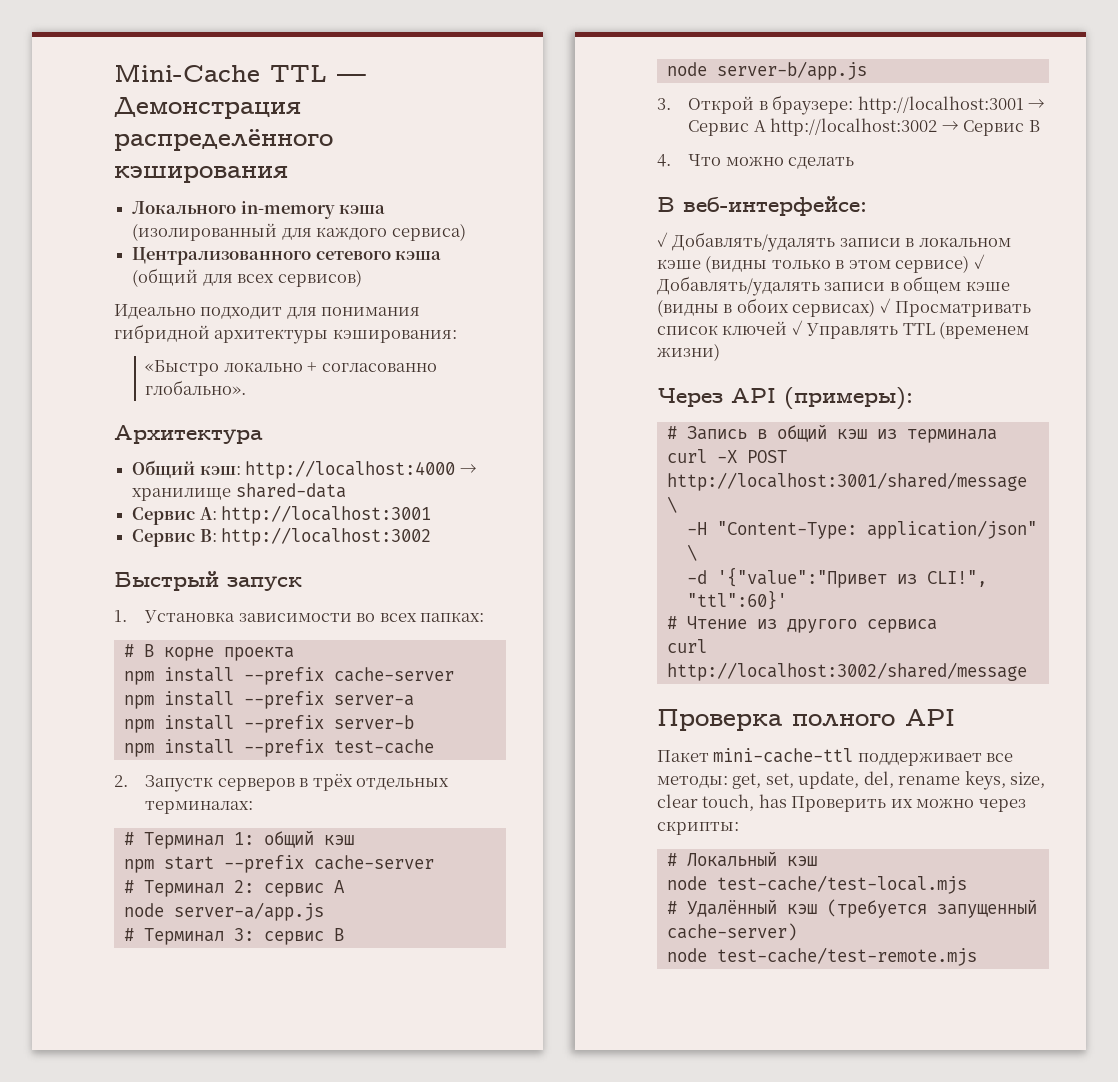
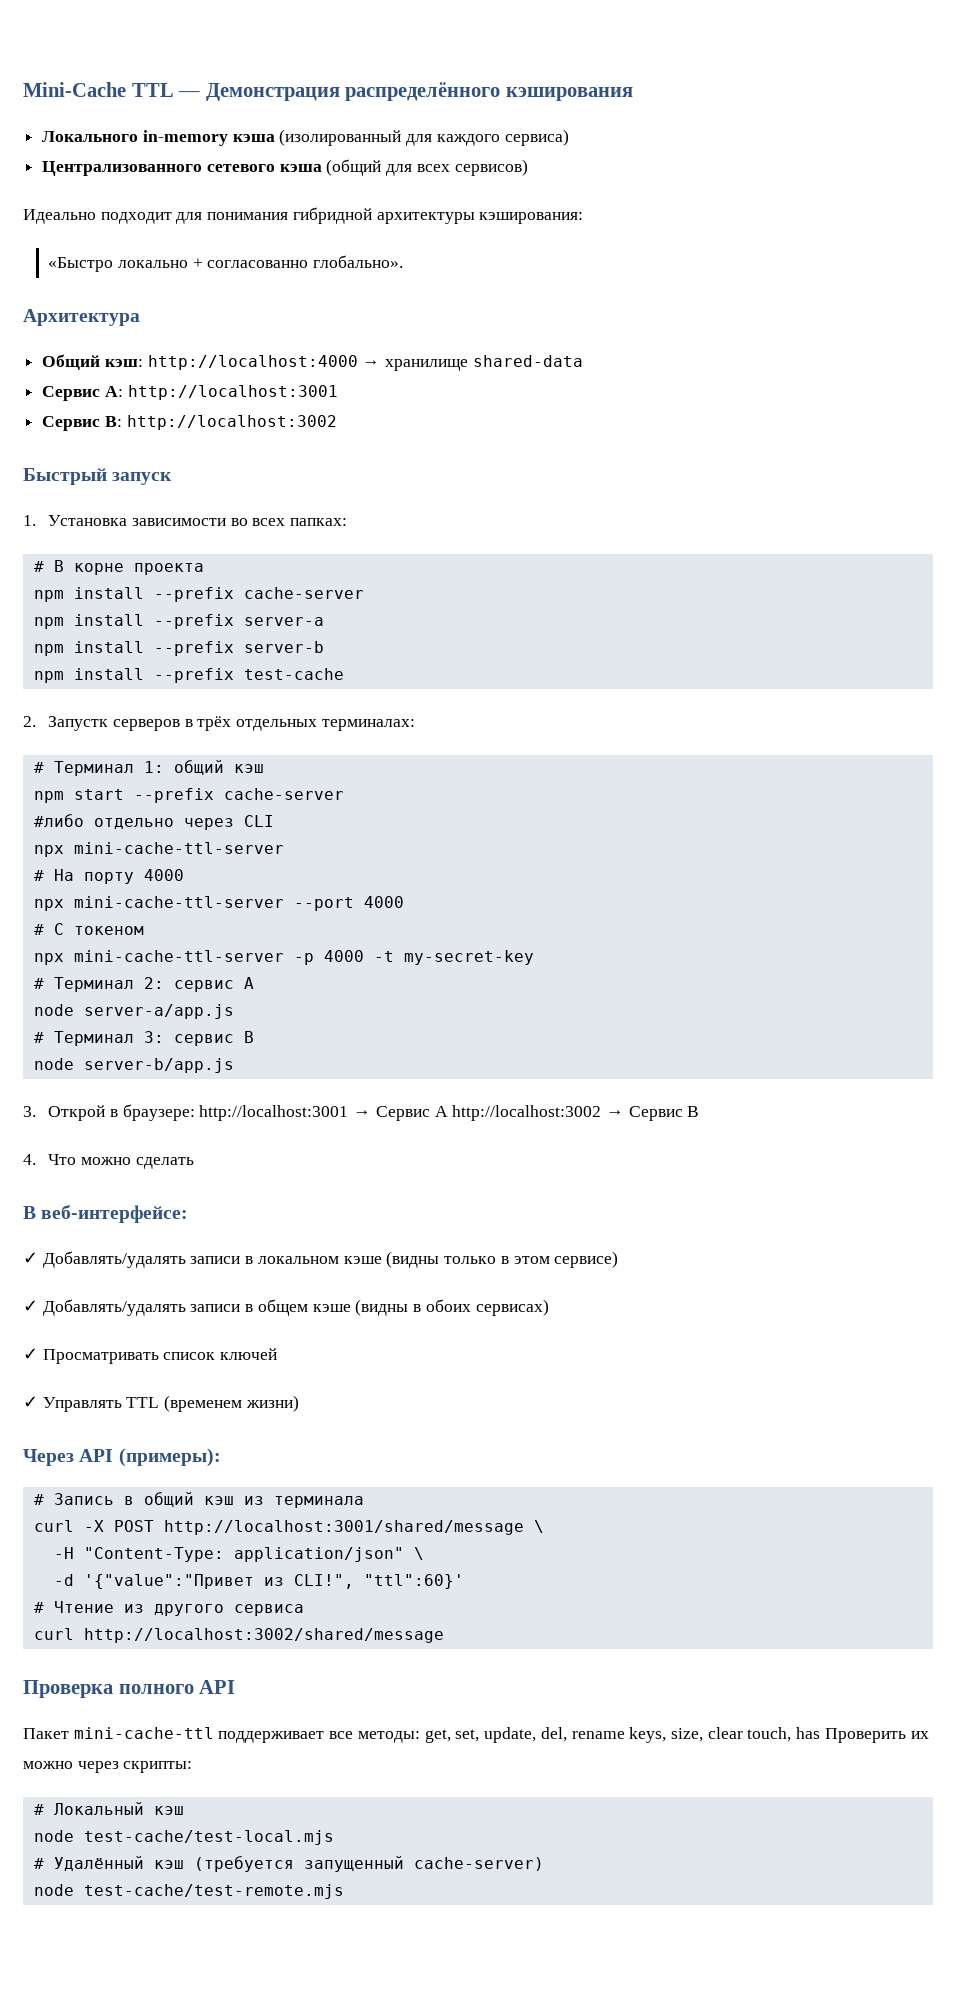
+ #либо отдельно через CLI
+ npx mini-cache-ttl-server
+ # На порту 4000
+ npx mini-cache-ttl-server --port 4000
+ # С токеном
+ npx mini-cache-ttl-server -p 4000 -t my-secret-key
- ✓ Добавлять/удалять записи в локальном кэше (видны только в этом сервисе) ✓ Добавлять/удалять записи в общем кэше (видны в обоих сервисах) ✓ Просматривать список ключей ✓ Управлять TTL (временем жизни)
+ ✓ Добавлять/удалять записи в локальном кэше (видны только в этом сервисе)
+ ✓ Добавлять/удалять записи в общем кэше (видны в обоих сервисах)
+ ✓ Просматривать список ключей
+ ✓ Управлять TTL (временем жизни)

